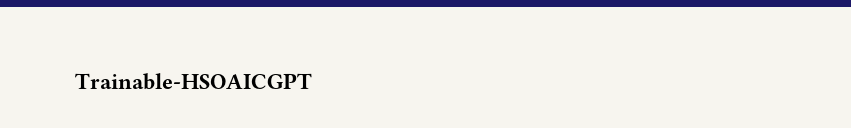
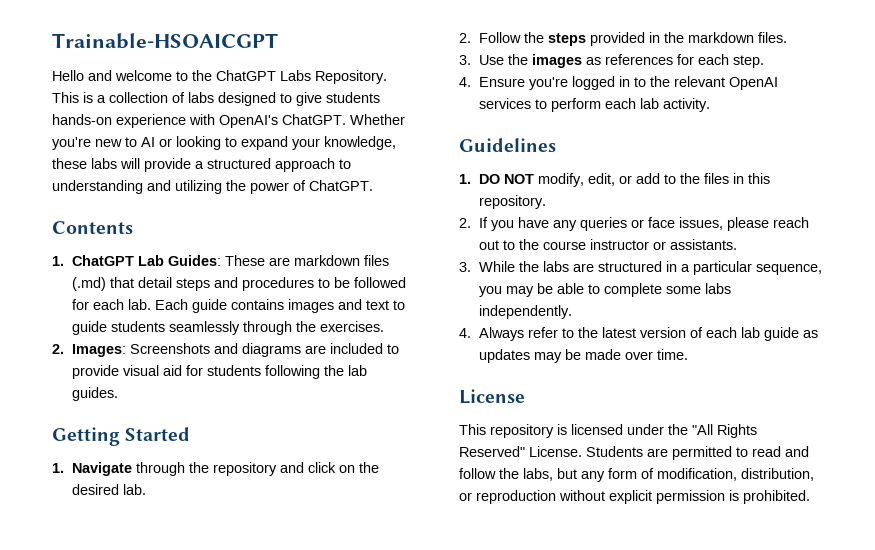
+ Hello and welcome to the ChatGPT Labs Repository. This is a collection of labs designed to give students hands-on experience with OpenAI's ChatGPT. Whether you're new to AI or looking to expand your knowledge, these labs will provide a structured approach to understanding and utilizing the power of ChatGPT.
+ Contents
+ 1. ChatGPT Lab Guides: These are markdown files (.md) that detail steps and procedures to be followed for each lab. Each guide contains images and text to guide students seamlessly through the exercises.
+ 2. Images: Screenshots and diagrams are included to provide visual aid for students following the lab guides.
+ Getting Started
+ 1. Navigate through the repository and click on the desired lab.
+ 2. Follow the steps provided in the markdown files.
+ 3. Use the images as references for each step.
+ 4. Ensure you're logged in to the relevant OpenAI services to perform each lab activity.
+ Guidelines
+ 1. DO NOT modify, edit, or add to the files in this repository.
+ 2. If you have any queries or face issues, please reach out to the course instructor or assistants.
+ 3. While the labs are structured in a particular sequence, you may be able to complete some labs independently.
+ 4. Always refer to the latest version of each lab guide as updates may be made over time.
+ License
+ This repository is licensed under the "All Rights Reserved" License. Students are permitted to read and follow the labs, but any form of modification, distribution, or reproduction without explicit permission is prohibited.

